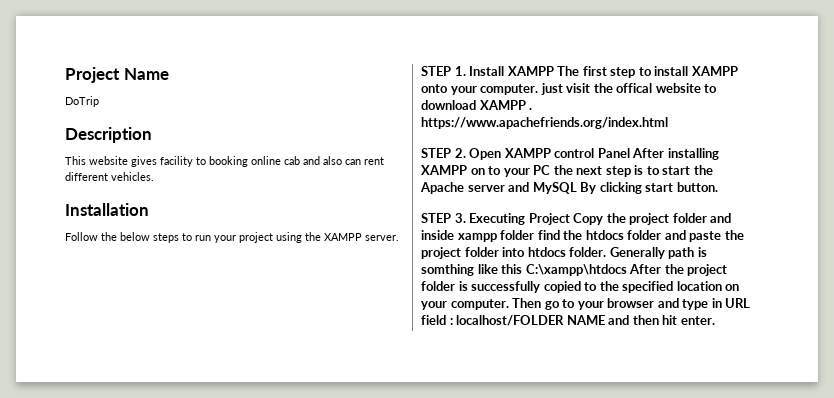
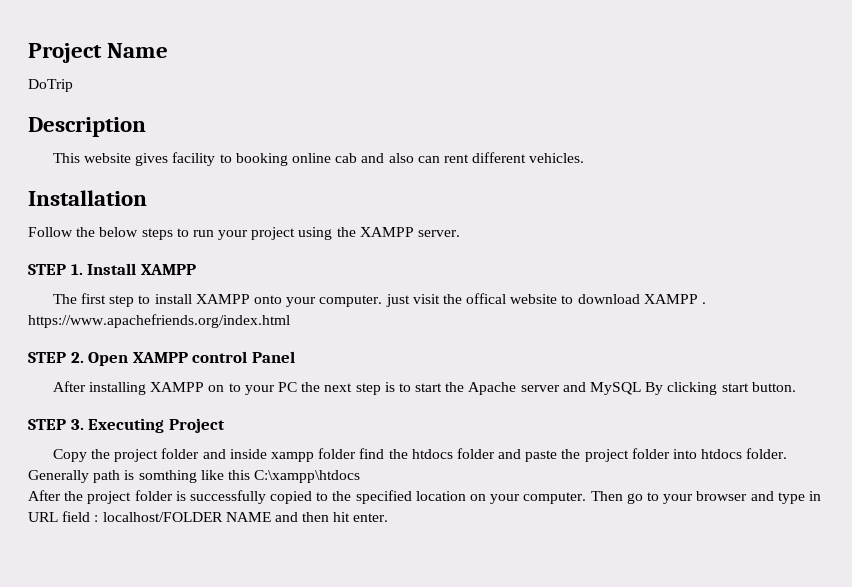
- STEP 1. Install XAMPP The first step to install XAMPP onto your computer. just visit the offical website to download XAMPP . https://www.apachefriends.org/index.html
+ STEP 1. Install XAMPP
+ The first step to install XAMPP onto your computer. just visit the offical website to download XAMPP . https://www.apachefriends.org/index.html
- STEP 2. Open XAMPP control Panel After installing XAMPP on to your PC the next step is to start the Apache server and MySQL By clicking start button.
+ STEP 2. Open XAMPP control Panel
+ After installing XAMPP on to your PC the next step is to start the Apache server and MySQL By clicking start button.
- STEP 3. Executing Project Copy the project folder and inside xampp folder find the htdocs folder and paste the project folder into htdocs folder.
+ STEP 3. Executing Project
+ Copy the project folder and inside xampp folder find the htdocs folder and paste the project folder into htdocs folder.
- Generally path is somthing like this C:\xampp\htdocs After the project folder is successfully copied to the specified location on your computer.
+ Generally path is somthing like this C:\xampp\htdocs
+ After the project folder is successfully copied to the specified location on your computer.

